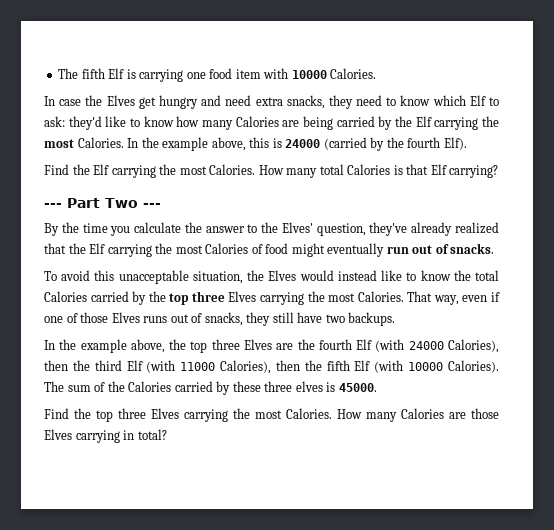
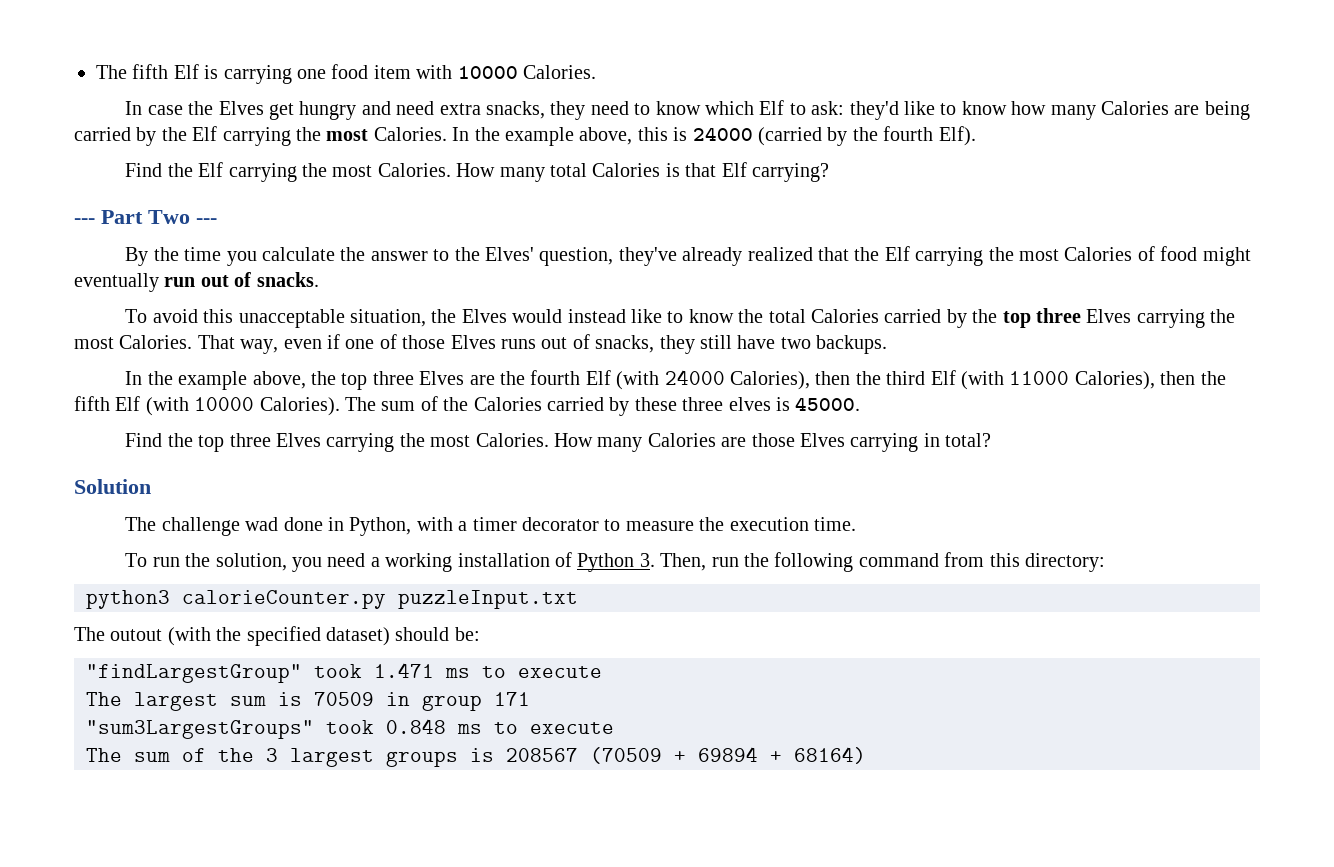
+ Solution
+ The challenge wad done in Python, with a timer decorator to measure the execution time.
+ To run the solution, you need a working installation of Python 3. Then, run the following command from this directory:
+ python3 calorieCounter.py puzzleInput.txt
+ The outout (with the specified dataset) should be:
+ "findLargestGroup" took 1.471 ms to execute
+ The largest sum is 70509 in group 171
+ "sum3LargestGroups" took 0.848 ms to execute
+ The sum of the 3 largest groups is 208567 (70509 + 69894 + 68164)

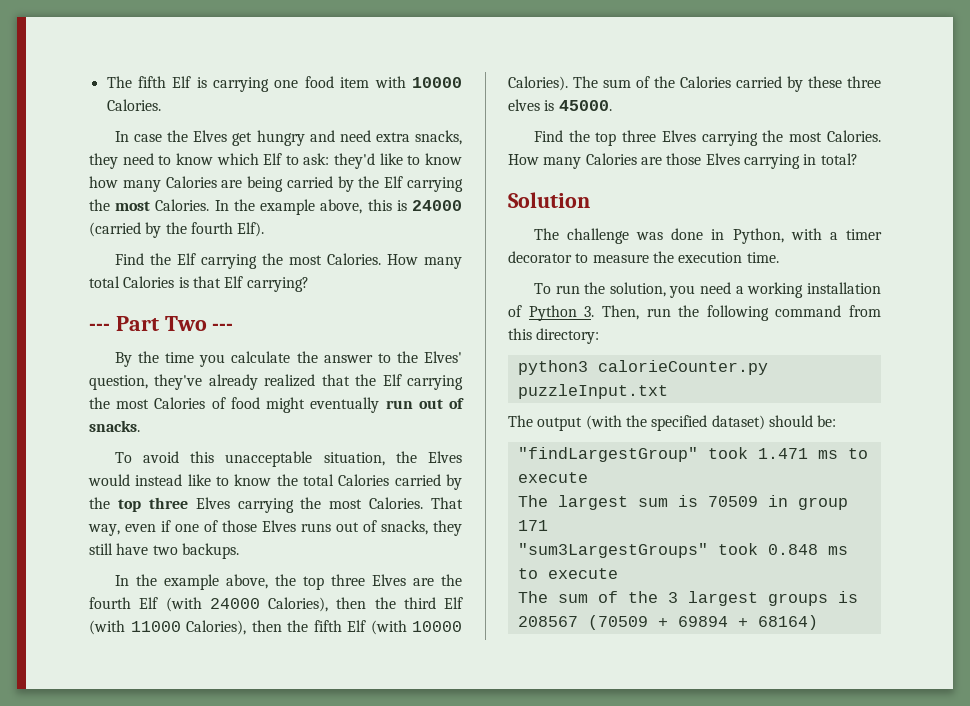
- The challenge wad done in Python, with a timer decorator to measure the execution time.
+ The challenge was done in Python, with a timer decorator to measure the execution time.
- The outout (with the specified dataset) should be:
+ The output (with the specified dataset) should be:

